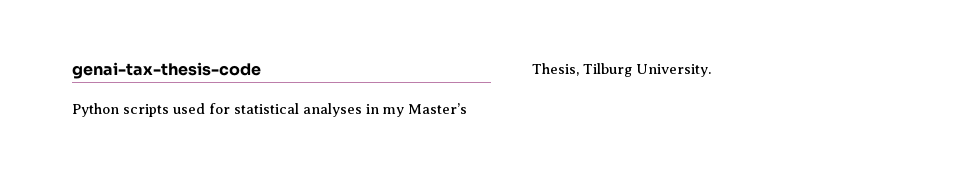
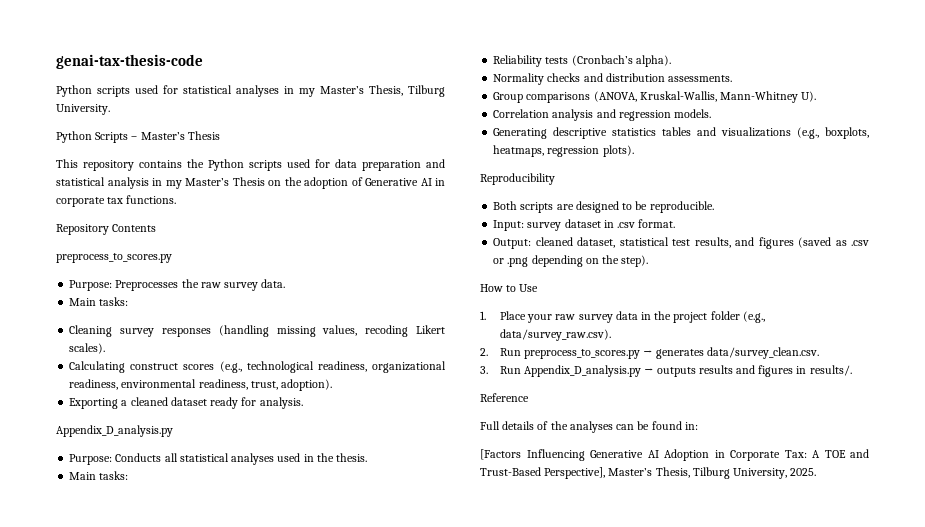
+ Python Scripts – Master’s Thesis
+ This repository contains the Python scripts used for data preparation and statistical analysis in my Master’s Thesis on the adoption of Generative AI in corporate tax functions.
+ Repository Contents
+ preprocess_to_scores.py
+ Purpose: Preprocesses the raw survey data.
+ Main tasks:
+ Cleaning survey responses (handling missing values, recoding Likert scales).
+ Calculating construct scores (e.g., technological readiness, organizational readiness, environmental readiness, trust, adoption).
+ Exporting a cleaned dataset ready for analysis.
+ Appendix_D_analysis.py
+ Purpose: Conducts all statistical analyses used in the thesis.
+ Main tasks:
+ Reliability tests (Cronbach’s alpha).
+ Normality checks and distribution assessments.
+ Group comparisons (ANOVA, Kruskal-Wallis, Mann-Whitney U).
+ Correlation analysis and regression models.
+ Generating descriptive statistics tables and visualizations (e.g., boxplots, heatmaps, regression plots).
+ Reproducibility
+ Both scripts are designed to be reproducible.
+ Input: survey dataset in .csv format.
+ Output: cleaned dataset, statistical test results, and figures (saved as .csv or .png depending on the step).
+ How to Use
+ 1. Place your raw survey data in the project folder (e.g., data/survey_raw.csv).
+ 2. Run preprocess_to_scores.py → generates data/survey_clean.csv.
+ 3. Run Appendix_D_analysis.py → outputs results and figures in results/.
+ Reference
+ Full details of the analyses can be found in:
+ [Factors Influencing Generative AI Adoption in Corporate Tax: A TOE and Trust-Based Perspective], Master’s Thesis, Tilburg University, 2025.

